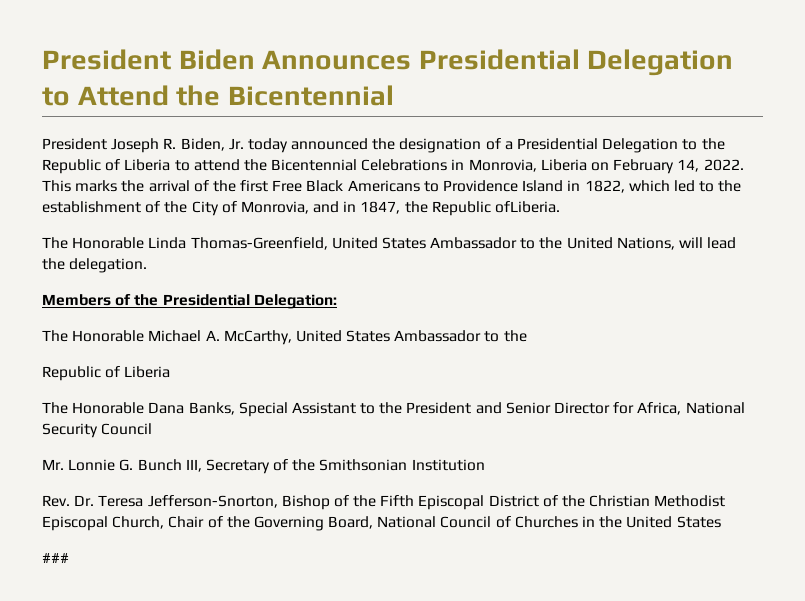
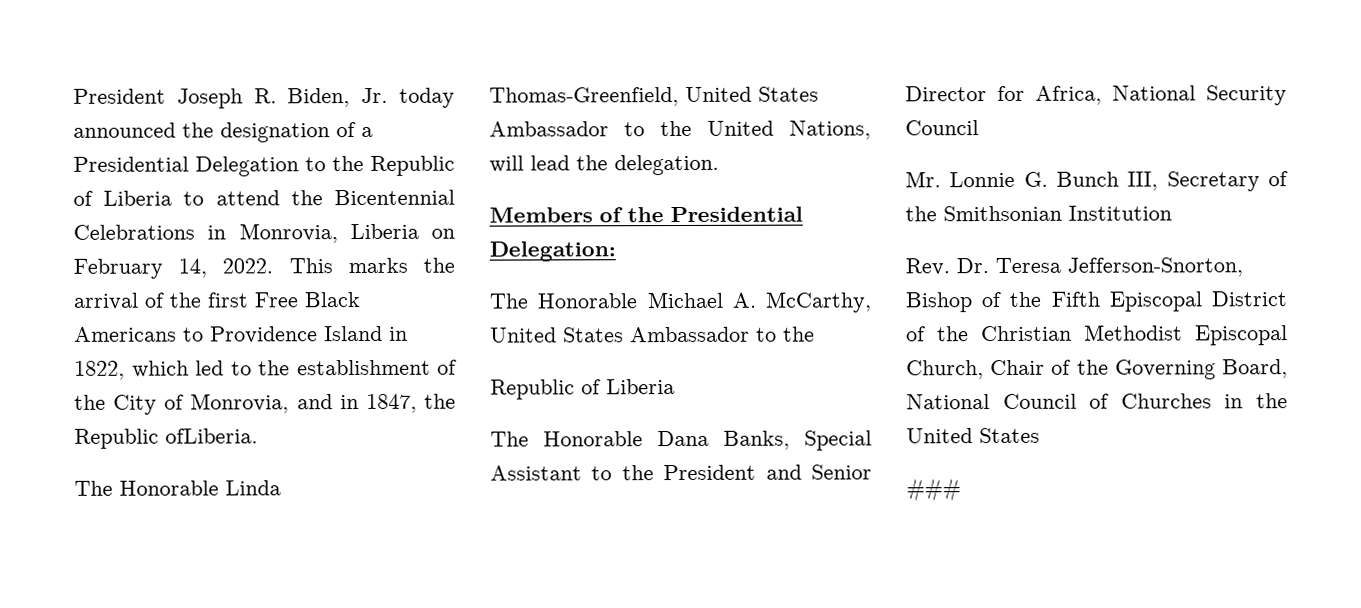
- President Biden Announces Presidential Delegation to Attend the Bicentennial

